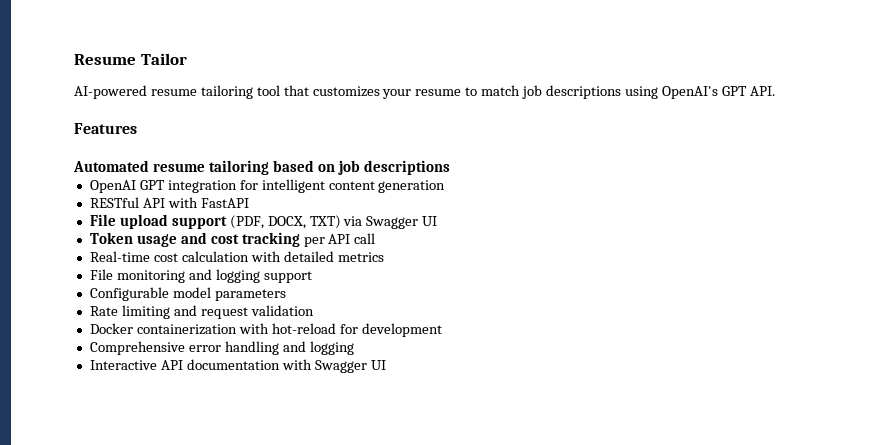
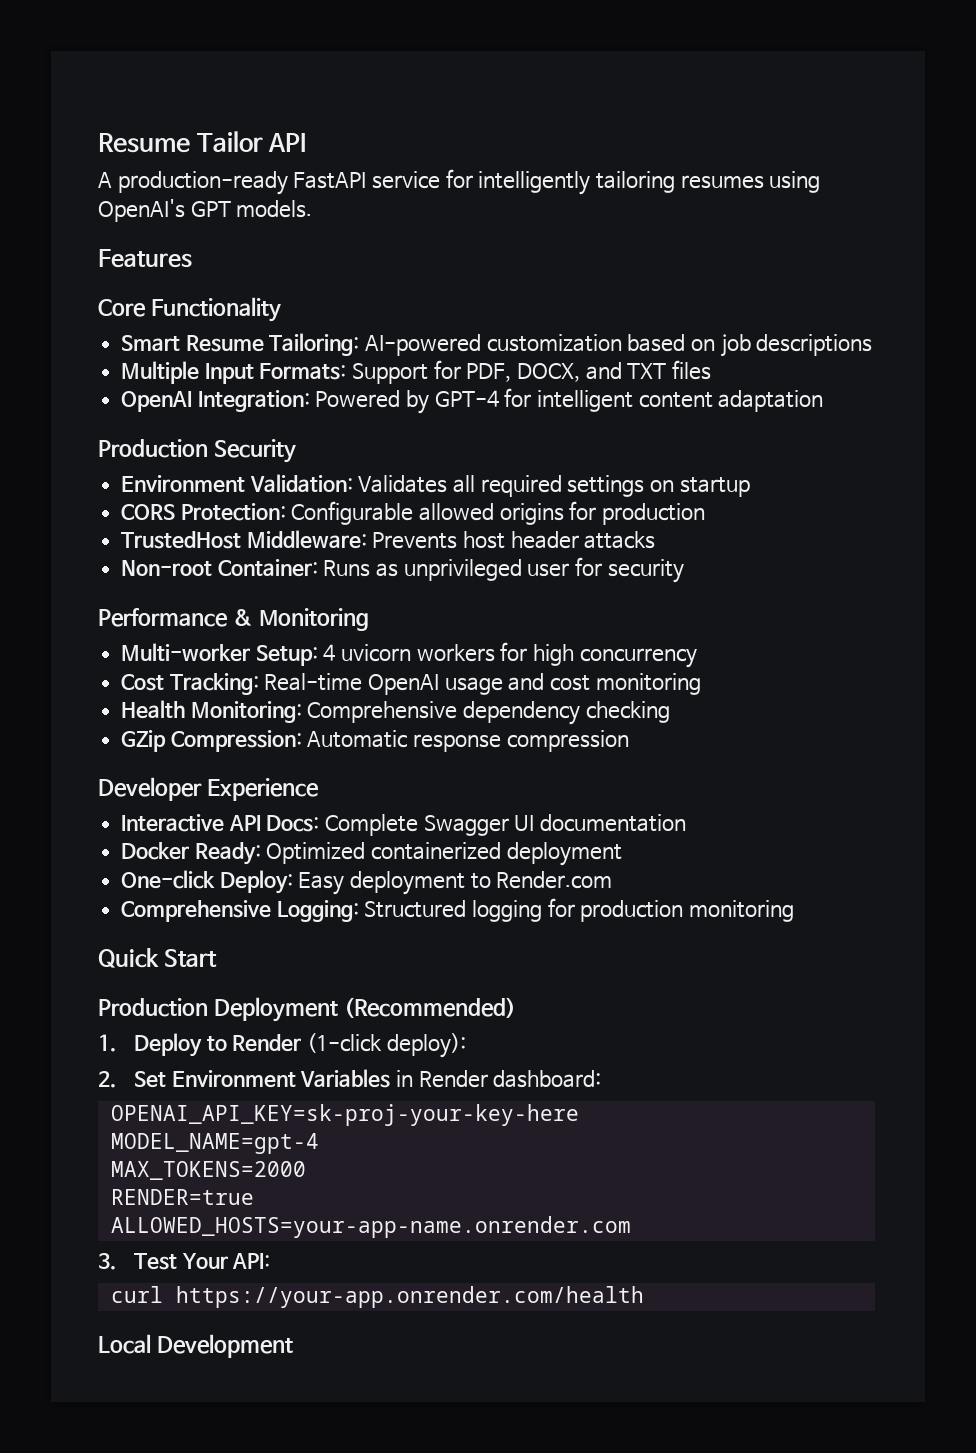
- Resume Tailor
- AI-powered resume tailoring tool that customizes your resume to match job descriptions using OpenAI's GPT API.
+ Resume Tailor API
+ A production-ready FastAPI service for intelligently tailoring resumes using OpenAI's GPT models.
- Automated resume tailoring based on job descriptions
- OpenAI GPT integration for intelligent content generation
- RESTful API with FastAPI
- File upload support (PDF, DOCX, TXT) via Swagger UI
- Token usage and cost tracking per API call
- Real-time cost calculation with detailed metrics
- File monitoring and logging support
- Configurable model parameters
- Rate limiting and request validation
- Docker containerization with hot-reload for development
- Comprehensive error handling and logging
- Interactive API documentation with Swagger UI
+ Core Functionality
+ Smart Resume Tailoring: AI-powered customization based on job descriptions
+ Multiple Input Formats: Support for PDF, DOCX, and TXT files
+ OpenAI Integration: Powered by GPT-4 for intelligent content adaptation
+ Production Security
+ Environment Validation: Validates all required settings on startup
+ CORS Protection: Configurable allowed origins for production
+ TrustedHost Middleware: Prevents host header attacks
+ Non-root Container: Runs as unprivileged user for security
+ Performance & Monitoring
+ Multi-worker Setup: 4 uvicorn workers for high concurrency
+ Cost Tracking: Real-time OpenAI usage and cost monitoring
+ Health Monitoring: Comprehensive dependency checking
+ GZip Compression: Automatic response compression
+ Developer Experience
+ Interactive API Docs: Complete Swagger UI documentation
+ Docker Ready: Optimized containerized deployment
+ One-click Deploy: Easy deployment to Render.com
+ Comprehensive Logging: Structured logging for production monitoring
+ Quick Start
+ Production Deployment (Recommended)
+ 1. Deploy to Render (1-click deploy):
+ 2. Set Environment Variables in Render dashboard:
+ OPENAI_API_KEY=sk-proj-your-key-here
+ MODEL_NAME=gpt-4
+ MAX_TOKENS=2000
+ RENDER=true
+ ALLOWED_HOSTS=your-app-name.onrender.com
+ 3. Test Your API:
+ curl https://your-app.onrender.com/health
+ Local Development

